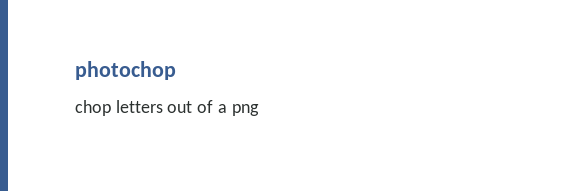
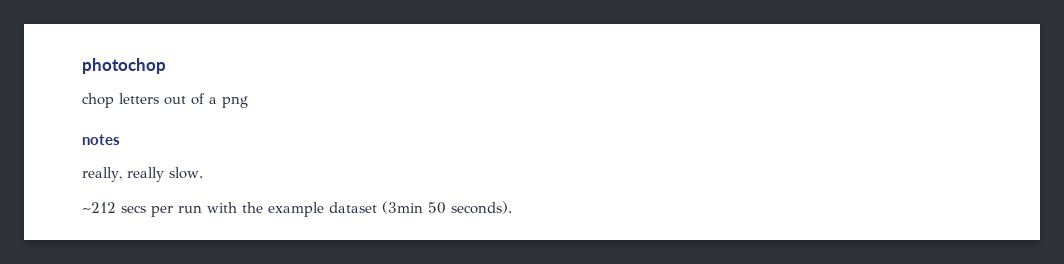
+ notes
+ really, really slow.
+ ~212 secs per run with the example dataset (3min 50 seconds).

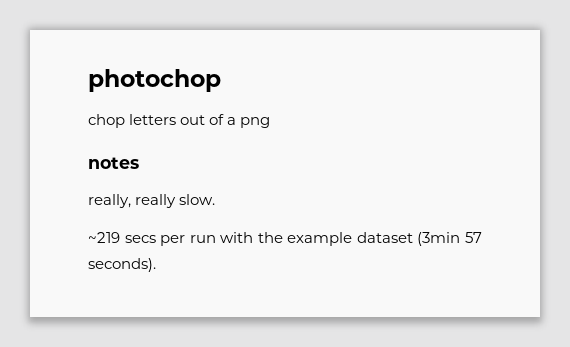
- ~212 secs per run with the example dataset (3min 50 seconds).
+ ~219 secs per run with the example dataset (3min 57 seconds).

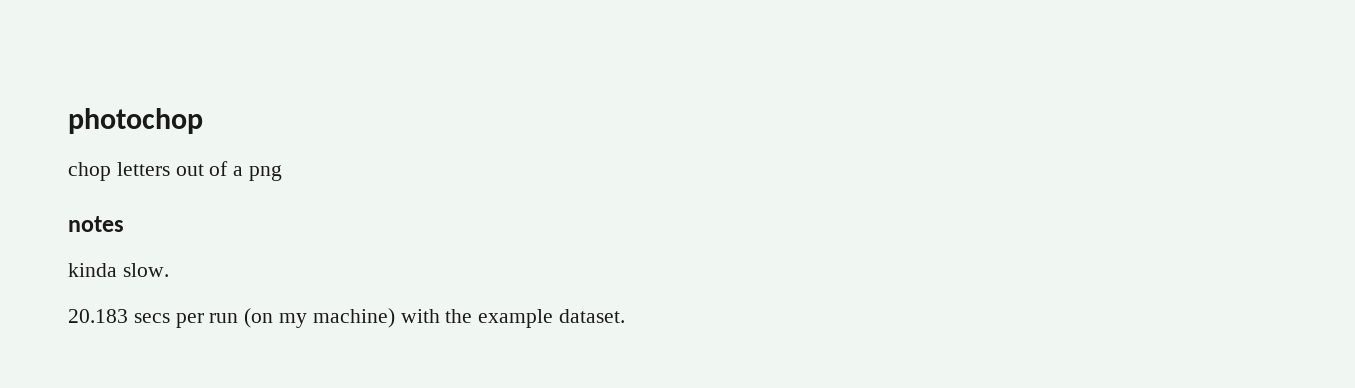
- really, really slow.
+ kinda slow.
- ~219 secs per run with the example dataset (3min 57 seconds).
+ 20.183 secs per run (on my machine) with the example dataset.

